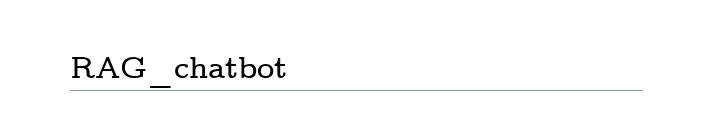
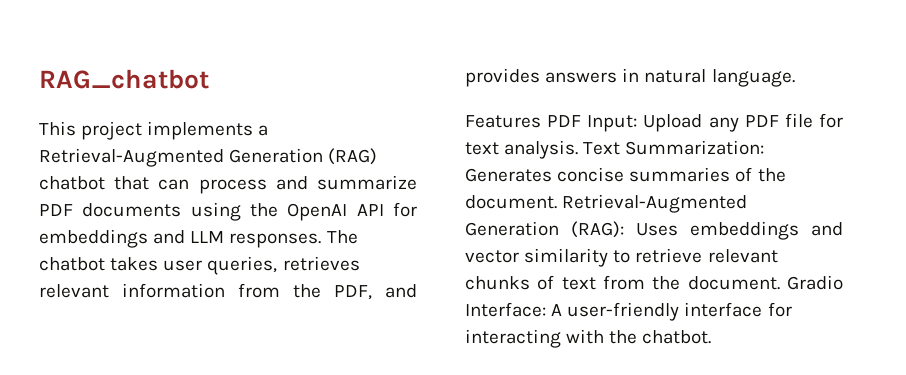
+ This project implements a Retrieval-Augmented Generation (RAG) chatbot that can process and summarize PDF documents using the OpenAI API for embeddings and LLM responses. The chatbot takes user queries, retrieves relevant information from the PDF, and provides answers in natural language.
+ Features PDF Input: Upload any PDF file for text analysis. Text Summarization: Generates concise summaries of the document. Retrieval-Augmented Generation (RAG): Uses embeddings and vector similarity to retrieve relevant chunks of text from the document. Gradio Interface: A user-friendly interface for interacting with the chatbot.

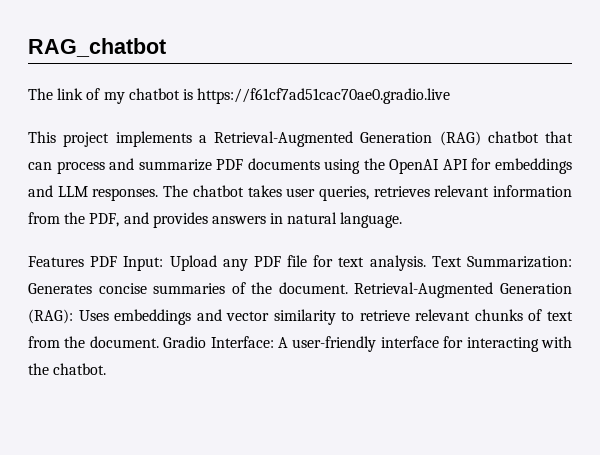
+ The link of my chatbot is https://f61cf7ad51cac70ae0.gradio.live

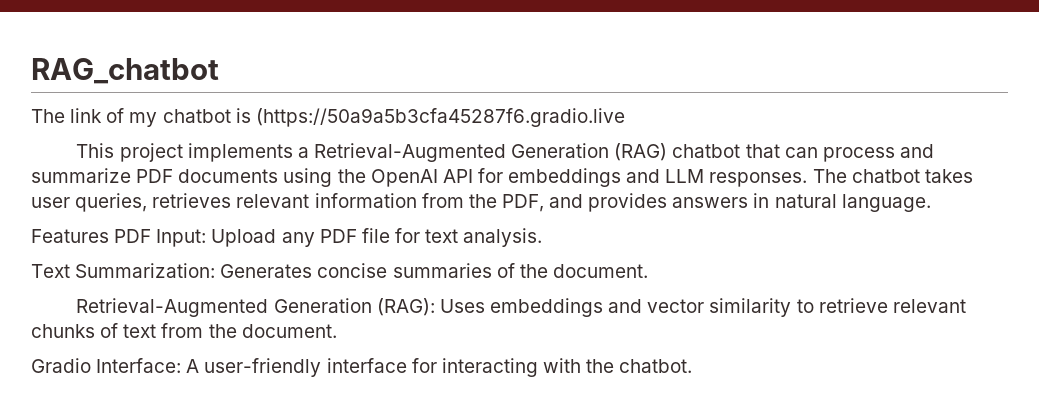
- The link of my chatbot is https://f61cf7ad51cac70ae0.gradio.live
+ The link of my chatbot is (https://50a9a5b3cfa45287f6.gradio.live
- Features PDF Input: Upload any PDF file for text analysis. Text Summarization: Generates concise summaries of the document. Retrieval-Augmented Generation (RAG): Uses embeddings and vector similarity to retrieve relevant chunks of text from the document. Gradio Interface: A user-friendly interface for interacting with the chatbot.
+ Features PDF Input: Upload any PDF file for text analysis.
+ Text Summarization: Generates concise summaries of the document.
+ Retrieval-Augmented Generation (RAG): Uses embeddings and vector similarity to retrieve relevant chunks of text from the document.
+ Gradio Interface: A user-friendly interface for interacting with the chatbot.

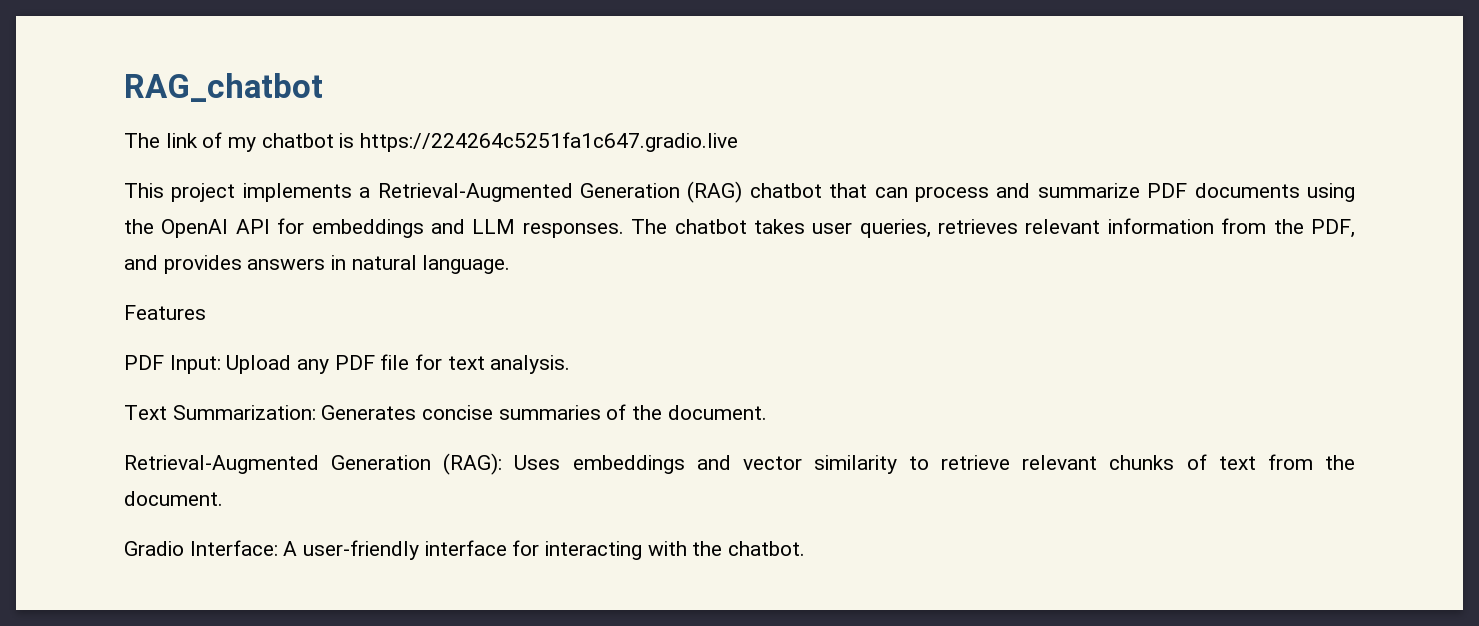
- The link of my chatbot is (https://50a9a5b3cfa45287f6.gradio.live
+ The link of my chatbot is https://224264c5251fa1c647.gradio.live
- Features PDF Input: Upload any PDF file for text analysis.
+ Features
+ PDF Input: Upload any PDF file for text analysis.

